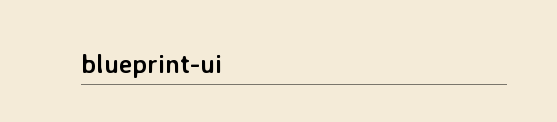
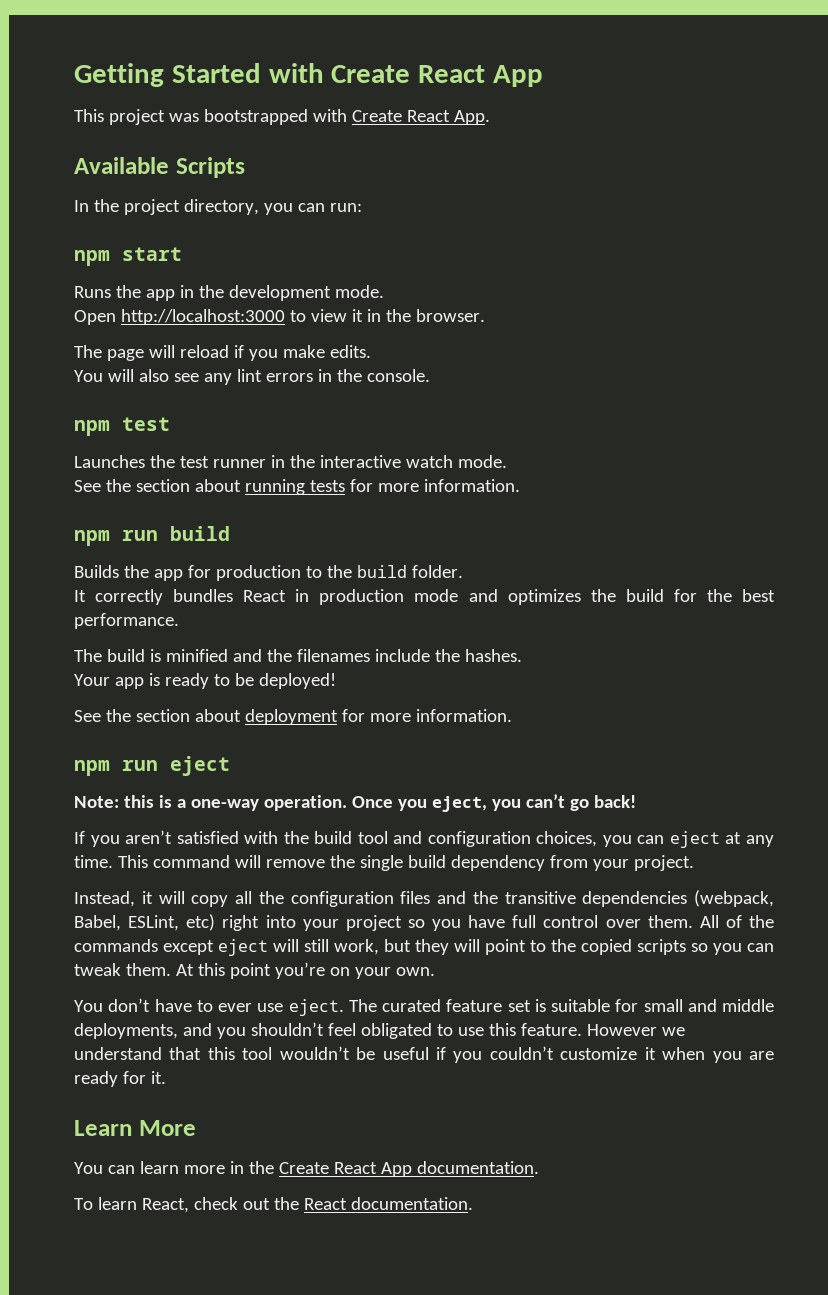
- blueprint-ui
+ Getting Started with Create React App
+ This project was bootstrapped with Create React App.
+ Available Scripts
+ In the project directory, you can run:
+ npm start
+ Runs the app in the development mode.
+ Open http://localhost:3000 to view it in the browser.
+ The page will reload if you make edits.
+ You will also see any lint errors in the console.
+ npm test
+ Launches the test runner in the interactive watch mode.
+ See the section about running tests for more information.
+ npm run build
+ Builds the app for production to the build folder.
+ It correctly bundles React in production mode and optimizes the build for the best performance.
+ The build is minified and the filenames include the hashes.
+ Your app is ready to be deployed!
+ See the section about deployment for more information.
+ npm run eject
+ Note: this is a one-way operation. Once you eject, you can’t go back!
+ If you aren’t satisfied with the build tool and configuration choices, you can eject at any time. This command will remove the single build dependency from your project.
+ Instead, it will copy all the configuration files and the transitive dependencies (webpack, Babel, ESLint, etc) right into your project so you have full control over them. All of the commands except eject will still work, but they will point to the copied scripts so you can tweak them. At this point you’re on your own.
+ You don’t have to ever use eject. The curated feature set is suitable for small and middle deployments, and you shouldn’t feel obligated to use this feature. However we understand that this tool wouldn’t be useful if you couldn’t customize it when you are ready for it.
+ Learn More
+ You can learn more in the Create React App documentation.
+ To learn React, check out the React documentation.

